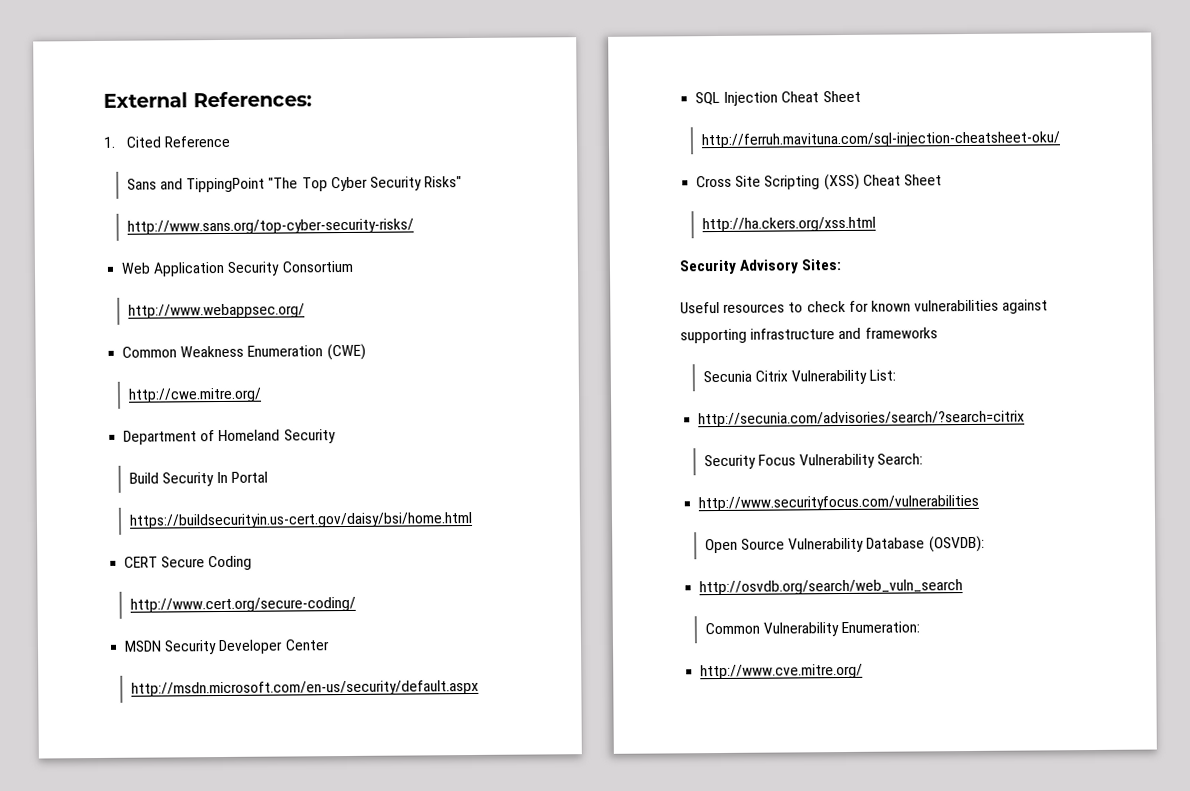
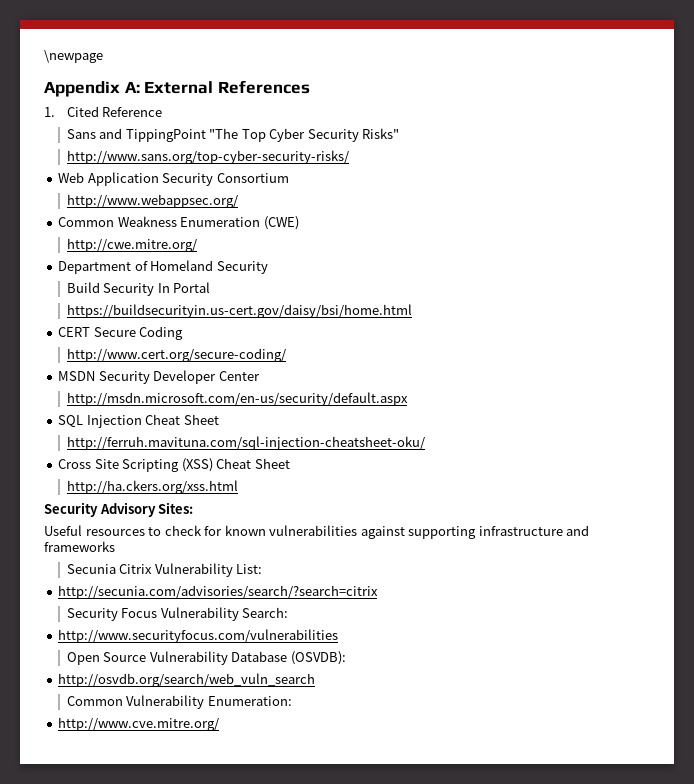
- External References:
+ \newpage
+ Appendix A: External References

